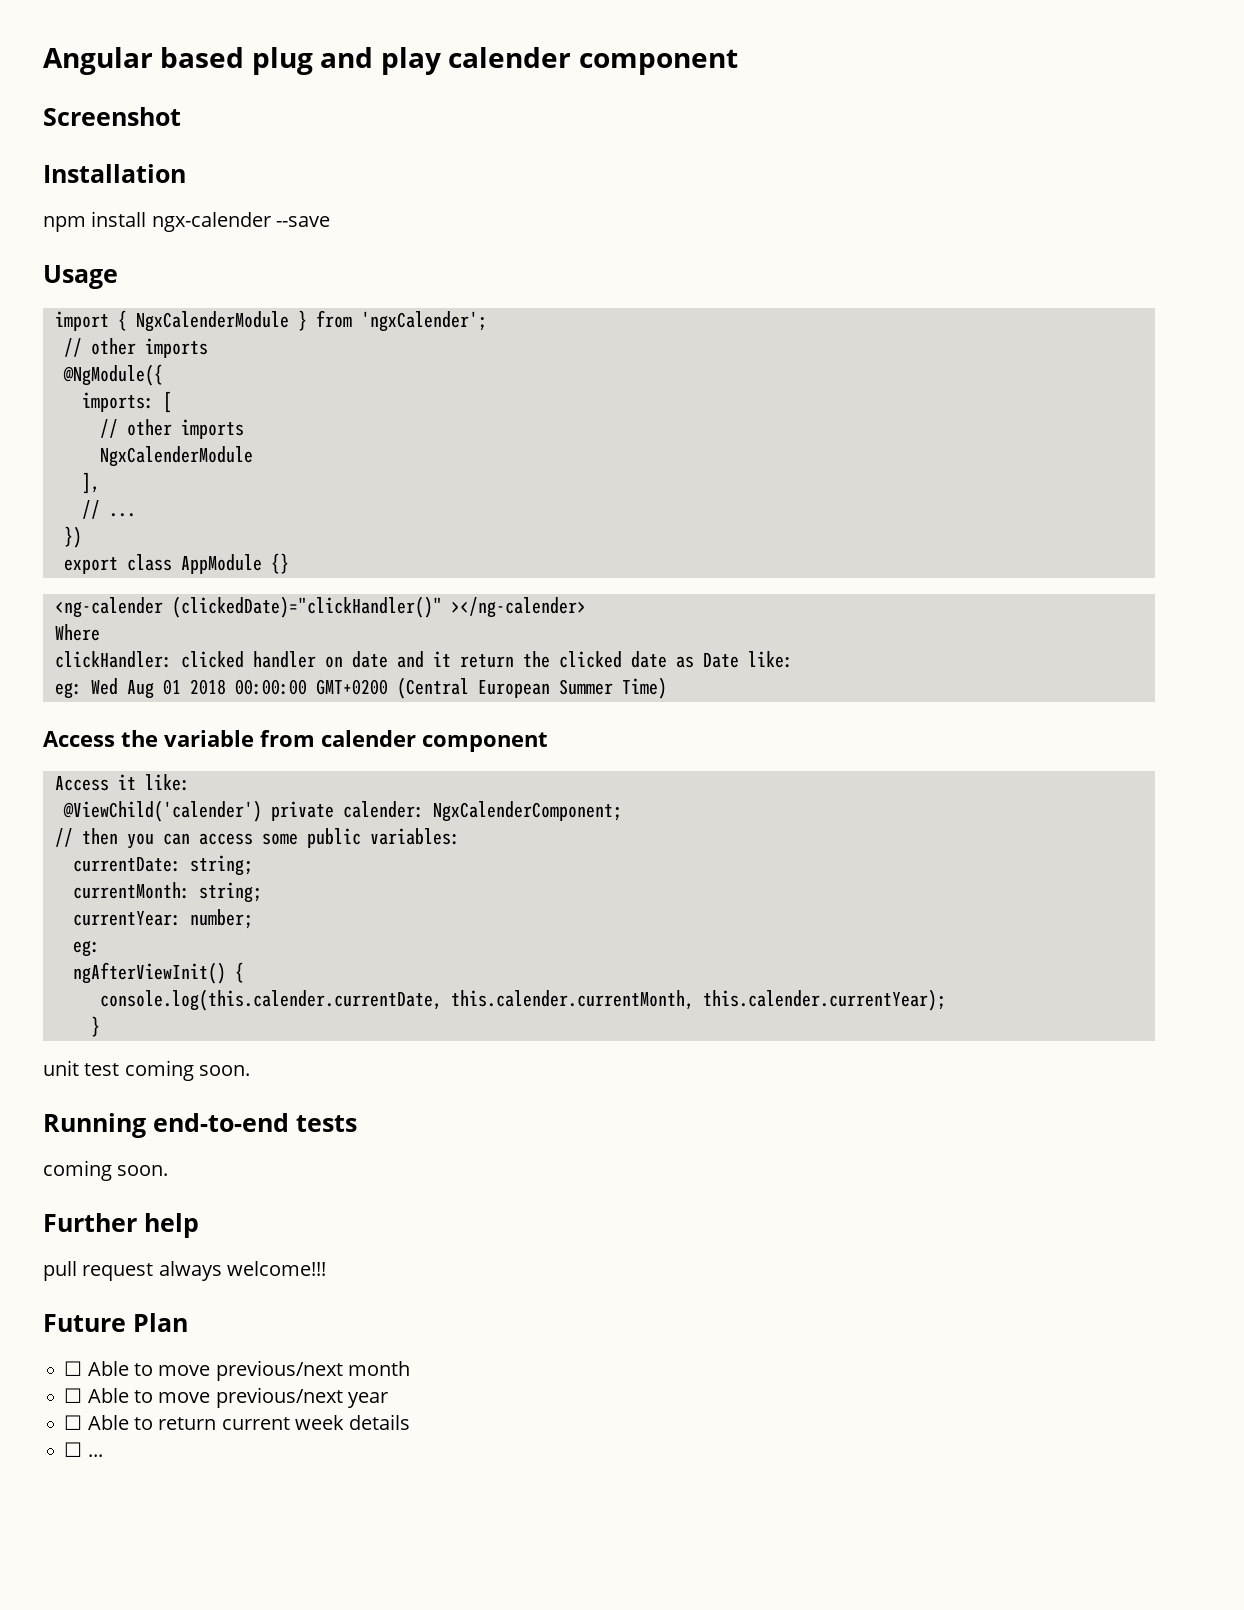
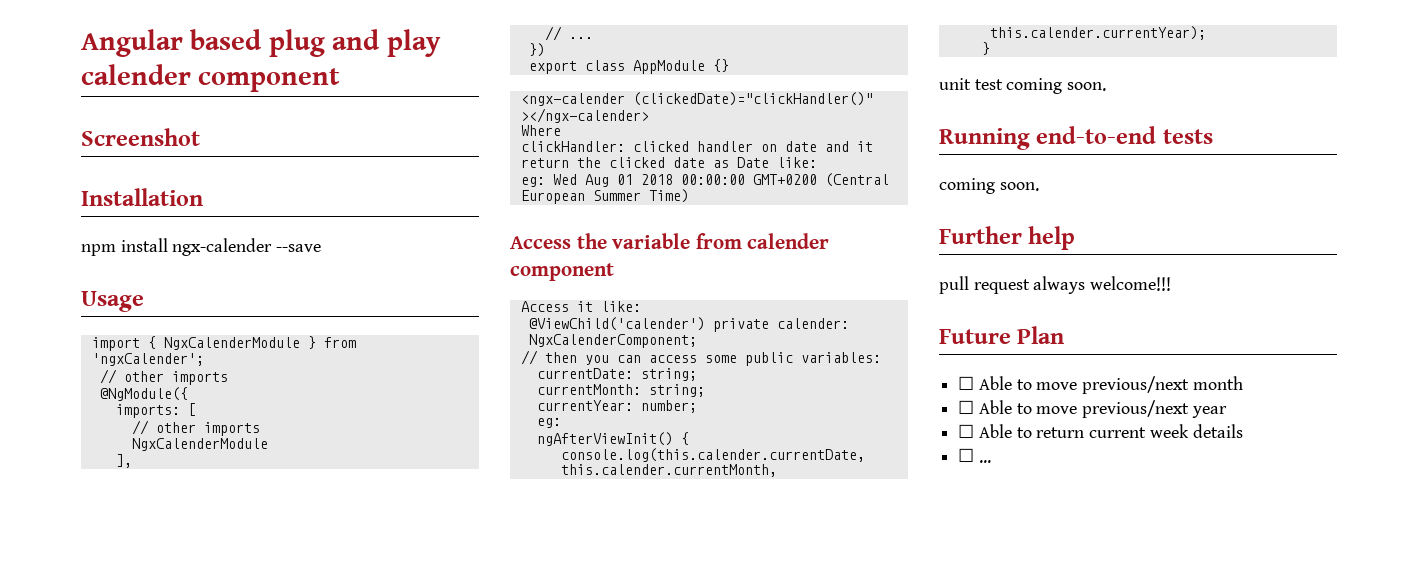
- <ng-calender (clickedDate)="clickHandler()" ></ng-calender>
+ <ngx-calender (clickedDate)="clickHandler()" ></ngx-calender>

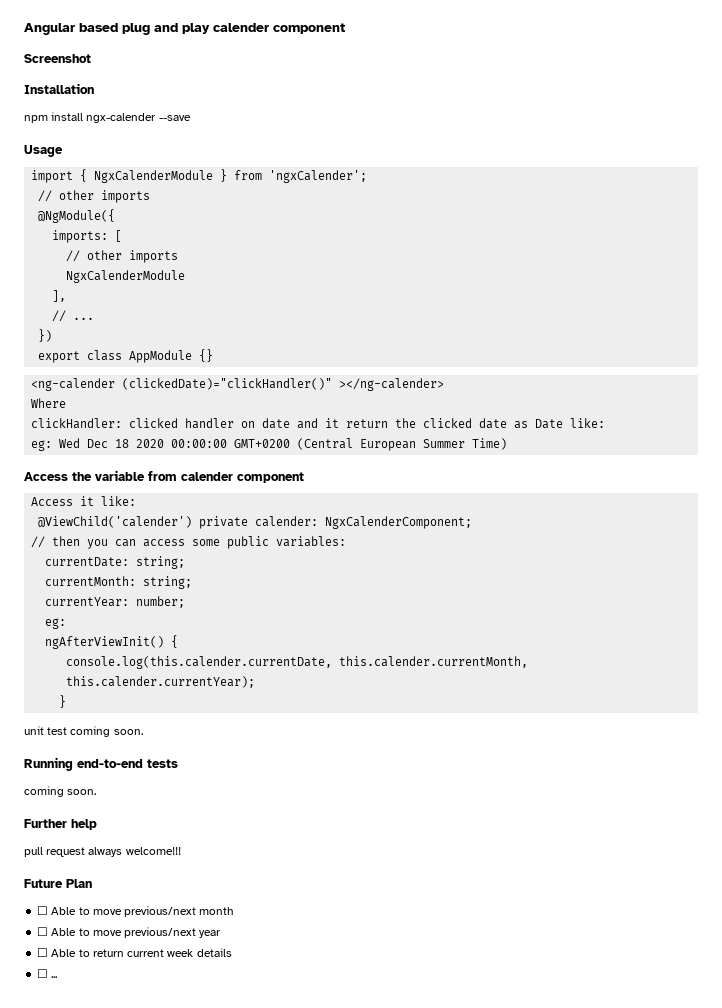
- <ngx-calender (clickedDate)="clickHandler()" ></ngx-calender>
+ <ng-calender (clickedDate)="clickHandler()" ></ng-calender>
- eg: Wed Aug 01 2018 00:00:00 GMT+0200 (Central European Summer Time)
+ eg: Wed Dec 18 2020 00:00:00 GMT+0200 (Central European Summer Time)

